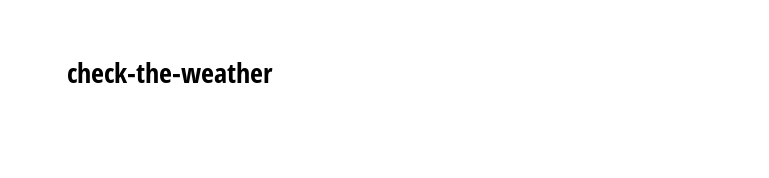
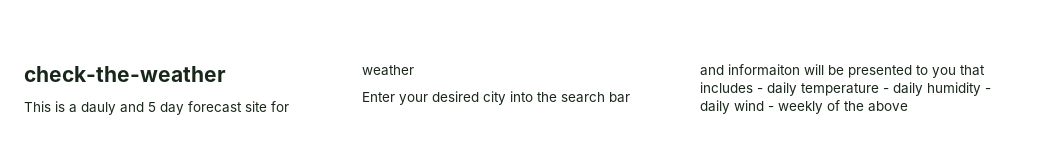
+ This is a dauly and 5 day forecast site for weather
+ Enter your desired city into the search bar
+ and informaiton will be presented to you that includes - daily temperature - daily humidity - daily wind - weekly of the above

